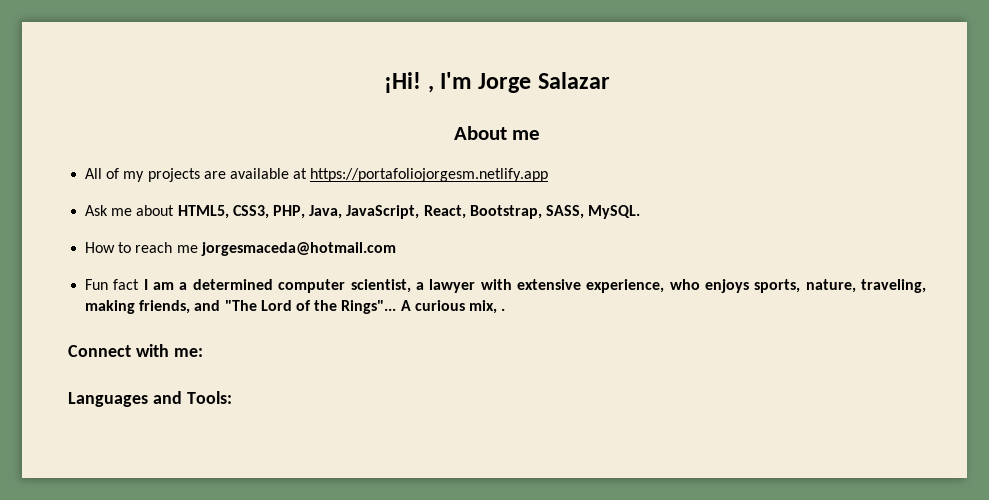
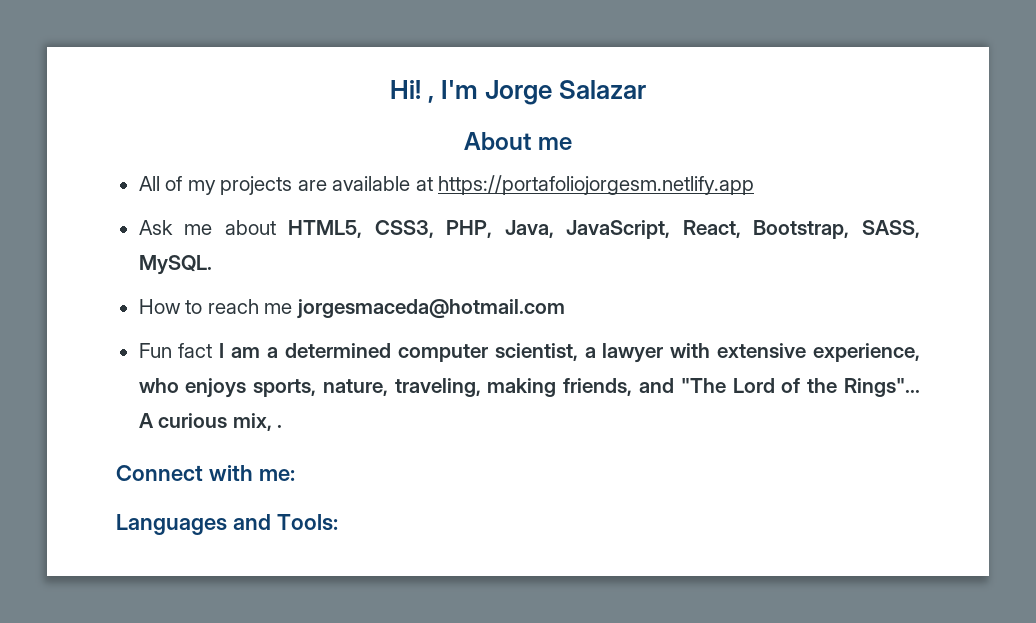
- ¡Hi! , I'm Jorge Salazar
+ Hi! , I'm Jorge Salazar

